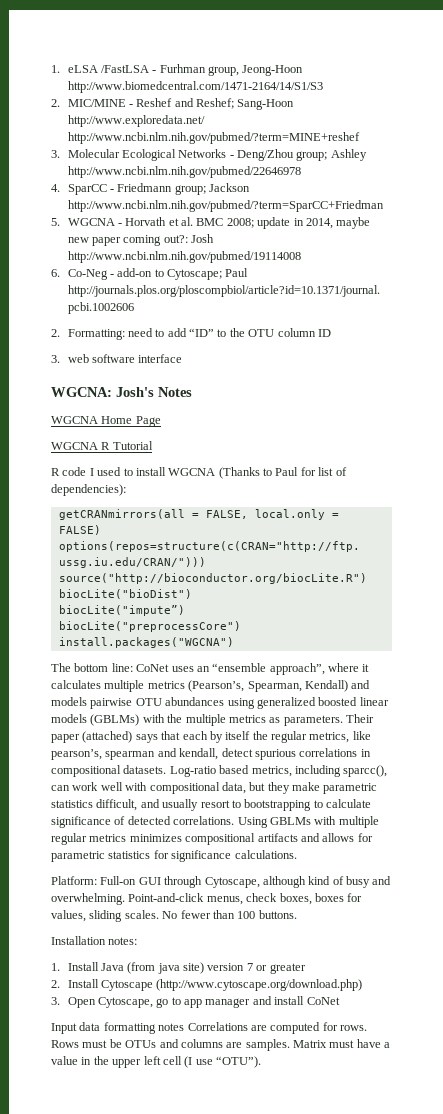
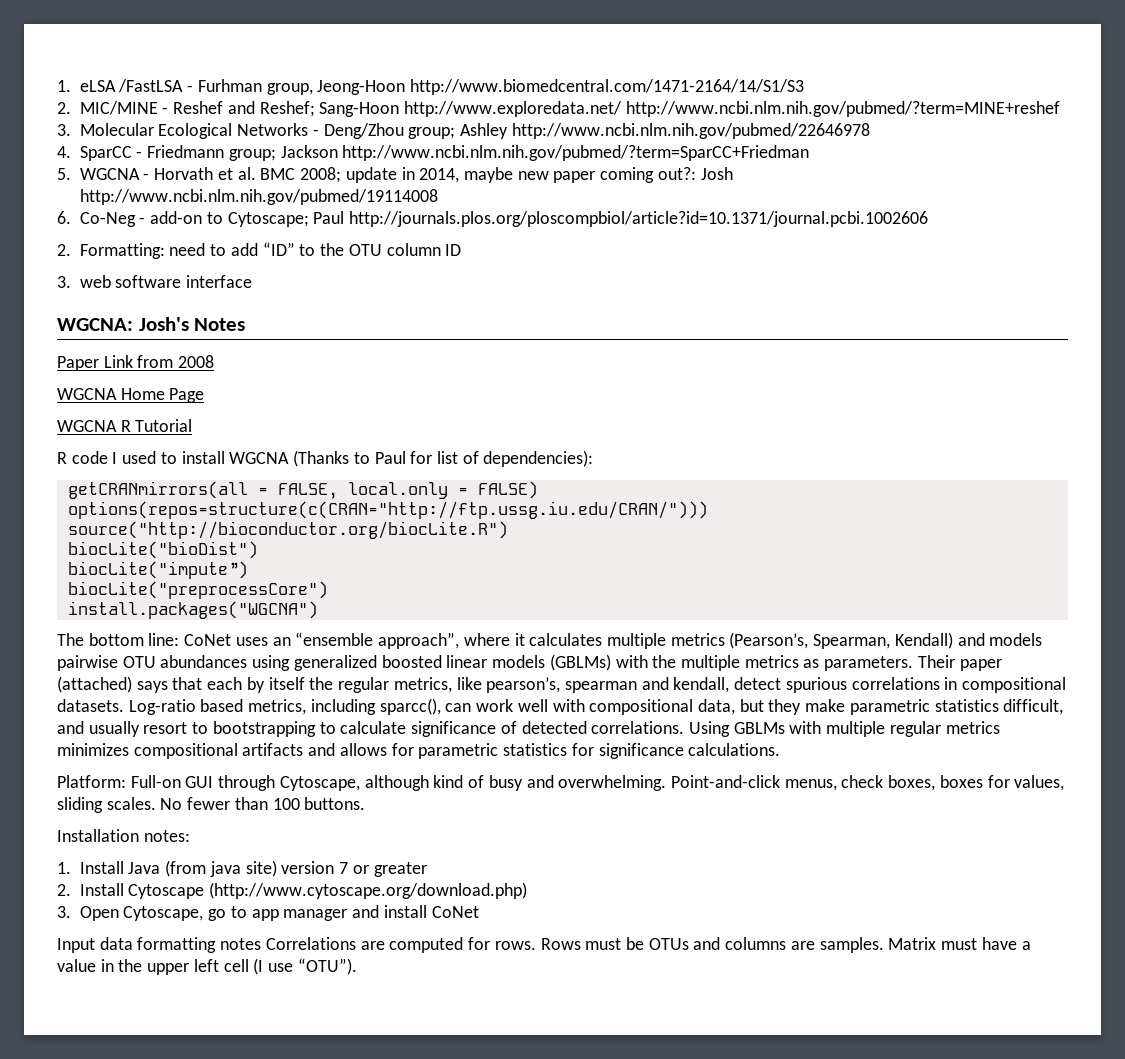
+ Paper Link from 2008

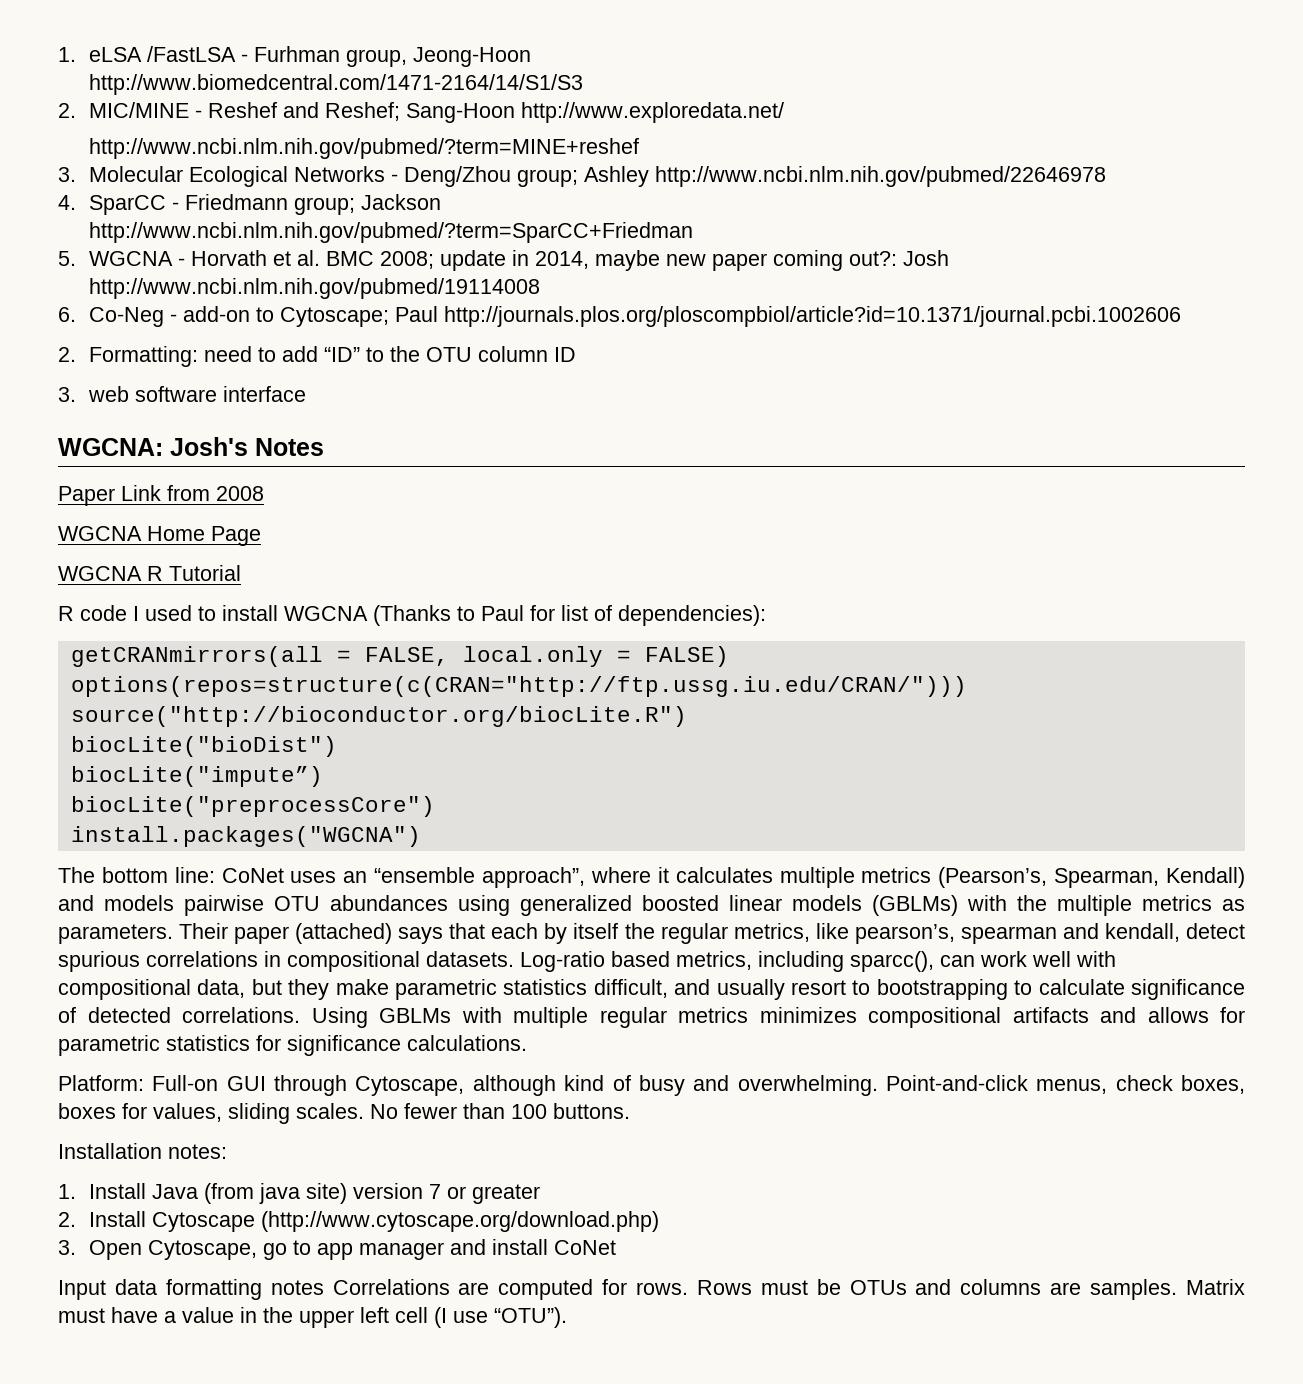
- 1. eLSA /FastLSA - Furhman group, Jeong-Hoon http://www.biomedcentral.com/1471-2164/14/S1/S3
+ 1. eLSA /FastLSA - Furhman group, Jeong-Hoon
+ http://www.biomedcentral.com/1471-2164/14/S1/S3
- 2. MIC/MINE - Reshef and Reshef; Sang-Hoon http://www.exploredata.net/ http://www.ncbi.nlm.nih.gov/pubmed/?term=MINE+reshef
+ 2. MIC/MINE - Reshef and Reshef; Sang-Hoon http://www.exploredata.net/
+ http://www.ncbi.nlm.nih.gov/pubmed/?term=MINE+reshef
- 4. SparCC - Friedmann group; Jackson http://www.ncbi.nlm.nih.gov/pubmed/?term=SparCC+Friedman
+ 4. SparCC - Friedmann group; Jackson
+ http://www.ncbi.nlm.nih.gov/pubmed/?term=SparCC+Friedman

